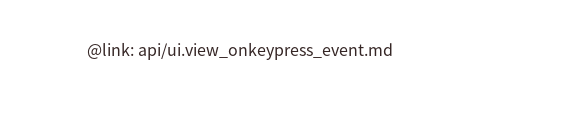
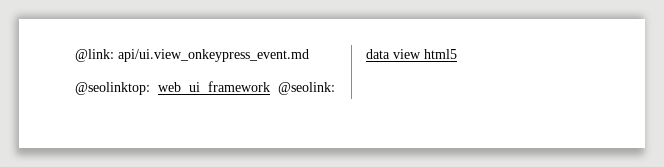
+ @seolinktop: web ui framework @seolink: data view html5

